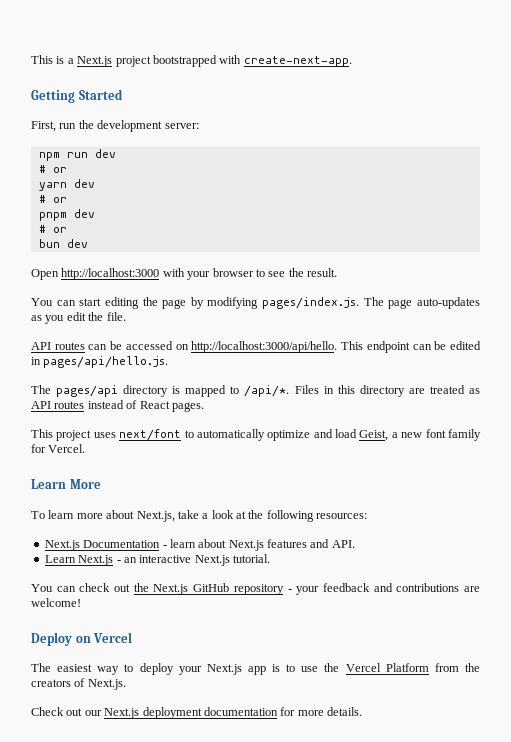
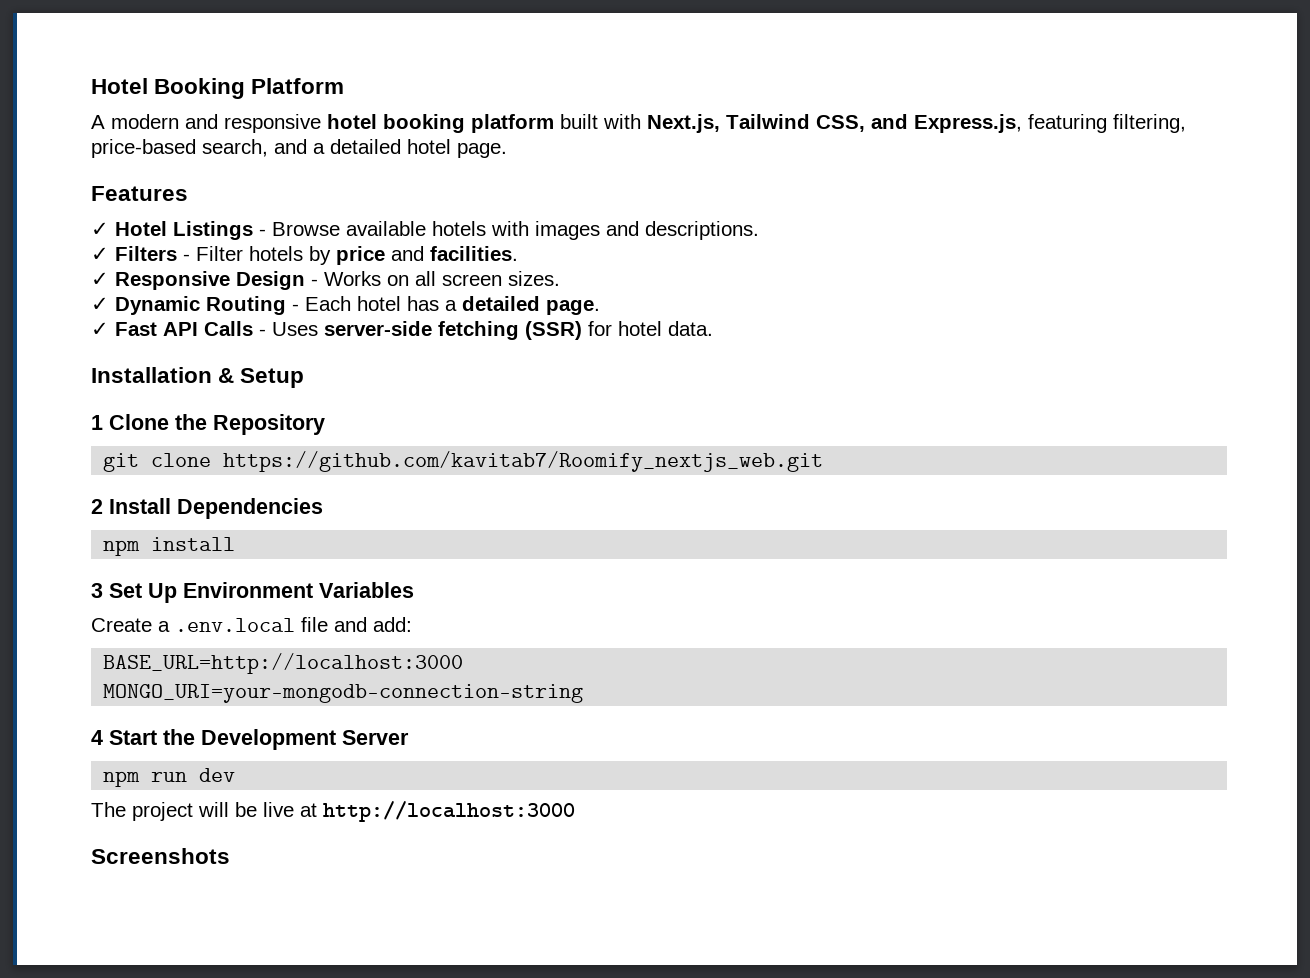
- This is a Next.js project bootstrapped with create-next-app.
- Getting Started
- First, run the development server:
+ Hotel Booking Platform
+ A modern and responsive hotel booking platform built with Next.js, Tailwind CSS, and Express.js, featuring filtering, price-based search, and a detailed hotel page.
+ Features
+ ✓ Hotel Listings - Browse available hotels with images and descriptions.
+ ✓ Filters - Filter hotels by price and facilities.
+ ✓ Responsive Design - Works on all screen sizes.
+ ✓ Dynamic Routing - Each hotel has a detailed page.
+ ✓ Fast API Calls - Uses server-side fetching (SSR) for hotel data.
+ Installation & Setup
+ 1 Clone the Repository
+ git clone https://github.com/kavitab7/Roomify_nextjs_web.git
+ 2 Install Dependencies
+ npm install
+ 3 Set Up Environment Variables
+ Create a .env.local file and add:
+ BASE_URL=http://localhost:3000
+ MONGO_URI=your-mongodb-connection-string
+ 4 Start the Development Server
  npm run dev
- # or
- yarn dev
- # or
- pnpm dev
- # or
- bun dev
- Open http://localhost:3000 with your browser to see the result.
- You can start editing the page by modifying pages/index.js. The page auto-updates as you edit the file.
- API routes can be accessed on http://localhost:3000/api/hello. This endpoint can be edited in pages/api/hello.js.
- The pages/api directory is mapped to /api/*. Files in this directory are treated as API routes instead of React pages.
- This project uses next/font to automatically optimize and load Geist, a new font family for Vercel.
- Learn More
- To learn more about Next.js, take a look at the following resources:
- Next.js Documentation - learn about Next.js features and API.
- Learn Next.js - an interactive Next.js tutorial.
- You can check out the Next.js GitHub repository - your feedback and contributions are welcome!
- Deploy on Vercel
- The easiest way to deploy your Next.js app is to use the Vercel Platform from the creators of Next.js.
- Check out our Next.js deployment documentation for more details.
+ The project will be live at http://localhost:3000
+ Screenshots

